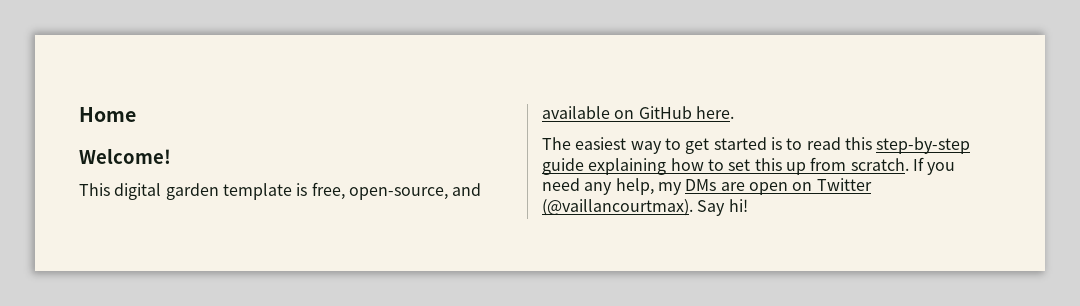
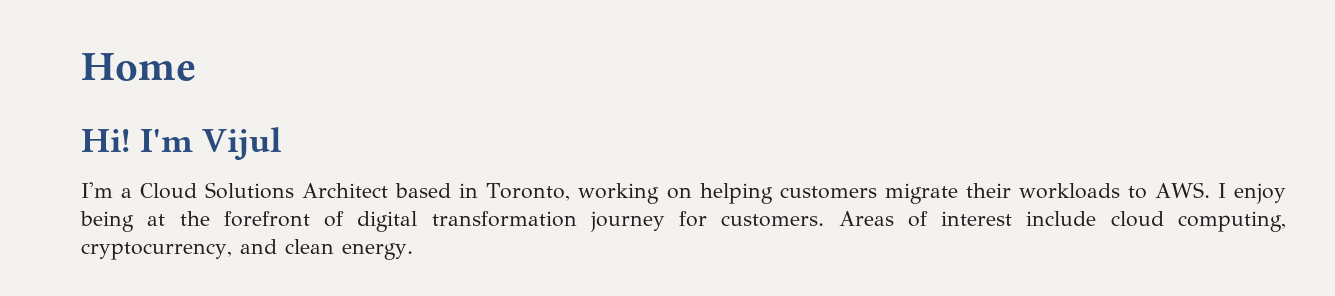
- Welcome!
- This digital garden template is free, open-source, and available on GitHub here.
- The easiest way to get started is to read this step-by-step guide explaining how to set this up from scratch. If you need any help, my DMs are open on Twitter (@vaillancourtmax). Say hi!
+ Hi! I'm Vijul
+ I'm a Cloud Solutions Architect based in Toronto, working on helping customers migrate their workloads to AWS. I enjoy being at the forefront of digital transformation journey for customers. Areas of interest include cloud computing, cryptocurrency, and clean energy.

